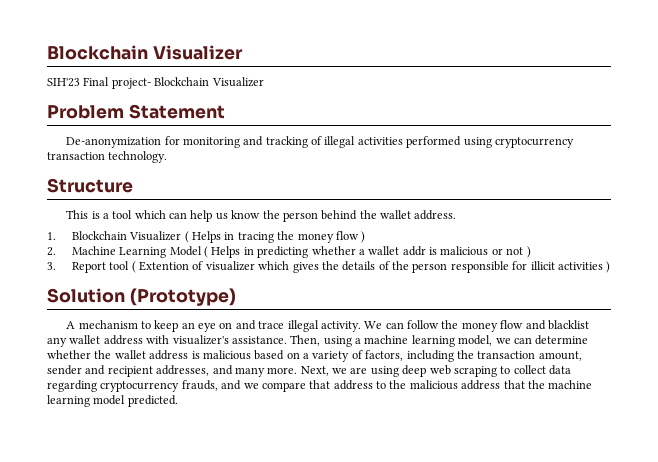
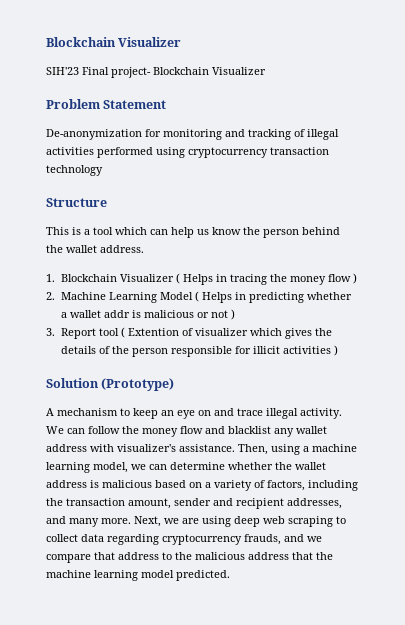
- De-anonymization for monitoring and tracking of illegal activities performed using cryptocurrency transaction technology.
+ De-anonymization for monitoring and tracking of illegal activities performed using cryptocurrency transaction technology

